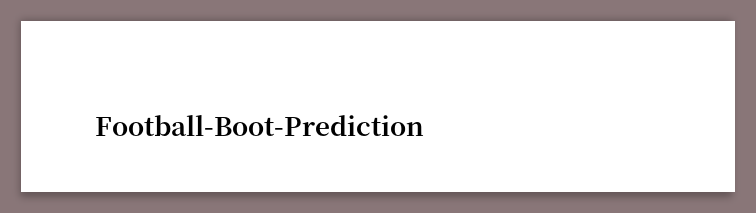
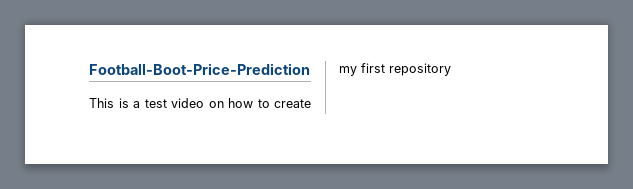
- Football-Boot-Prediction
+ Football-Boot-Price-Prediction
+ This is a test video on how to create my first repository

